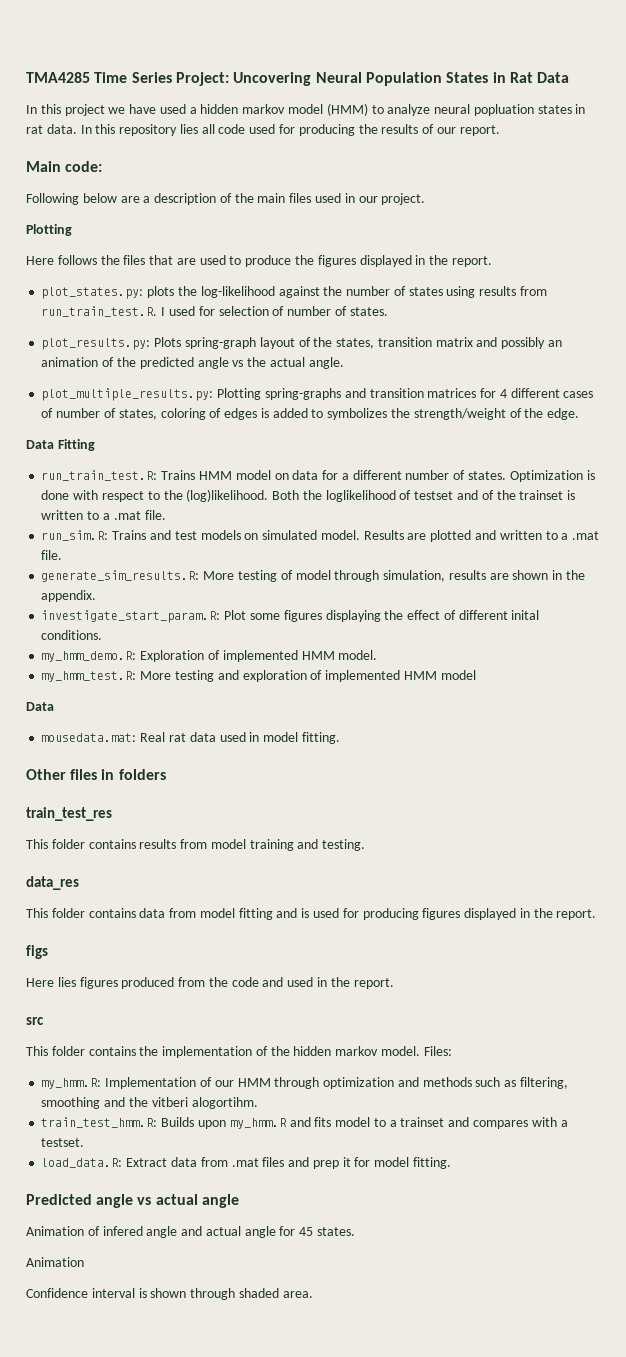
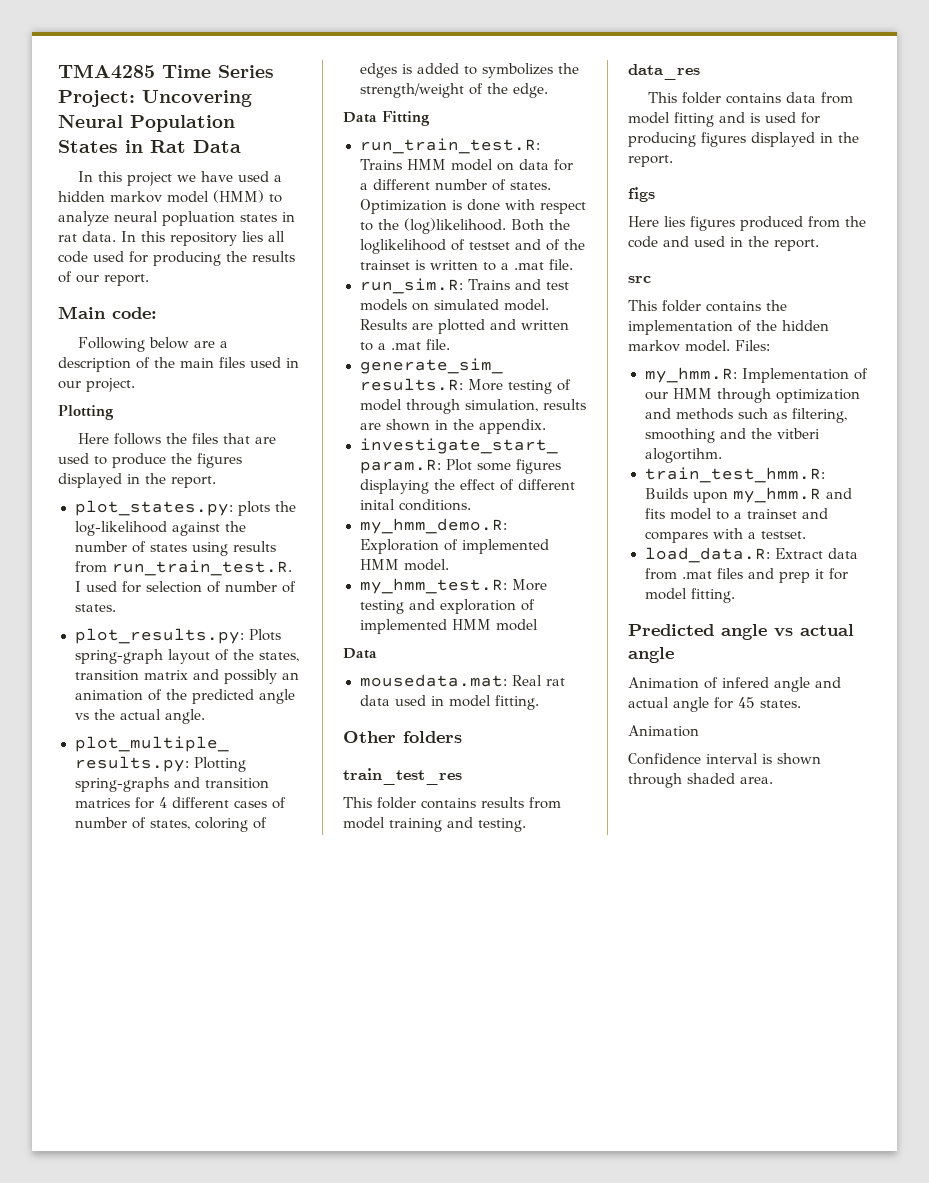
- Other files in folders
+ Other folders

